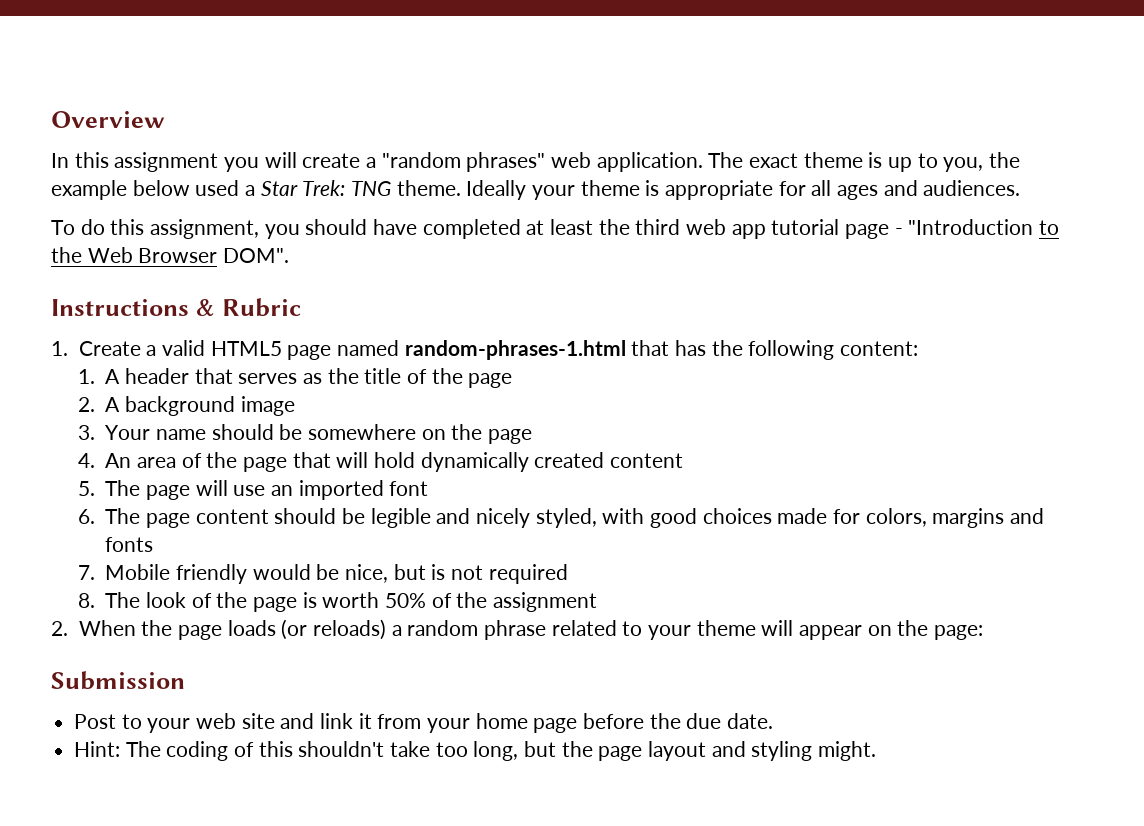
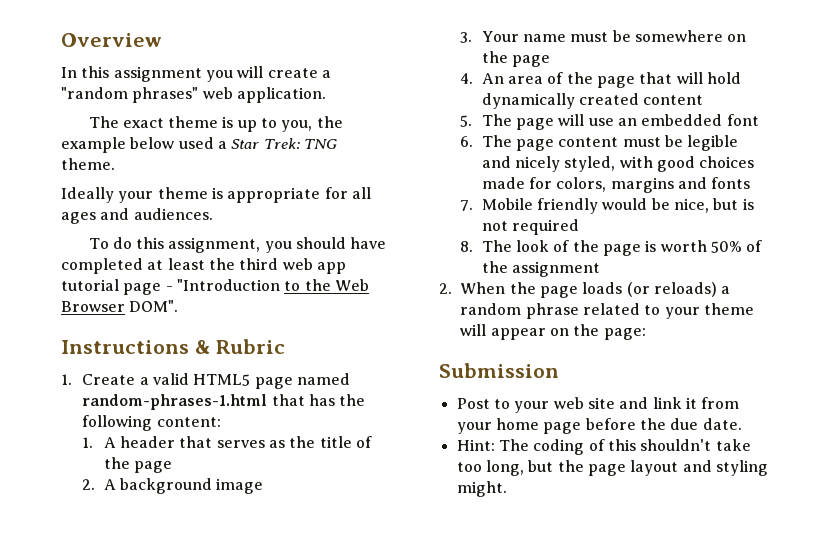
- In this assignment you will create a "random phrases" web application. The exact theme is up to you, the example below used a Star Trek: TNG theme. Ideally your theme is appropriate for all ages and audiences.
+ In this assignment you will create a "random phrases" web application.
+ The exact theme is up to you, the example below used a Star Trek: TNG theme.
+ Ideally your theme is appropriate for all ages and audiences.
- 3. Your name should be somewhere on the page
+ 3. Your name must be somewhere on the page
- 5. The page will use an imported font
+ 5. The page will use an embedded font
- 6. The page content should be legible and nicely styled, with good choices made for colors, margins and fonts
+ 6. The page content must be legible and nicely styled, with good choices made for colors, margins and fonts

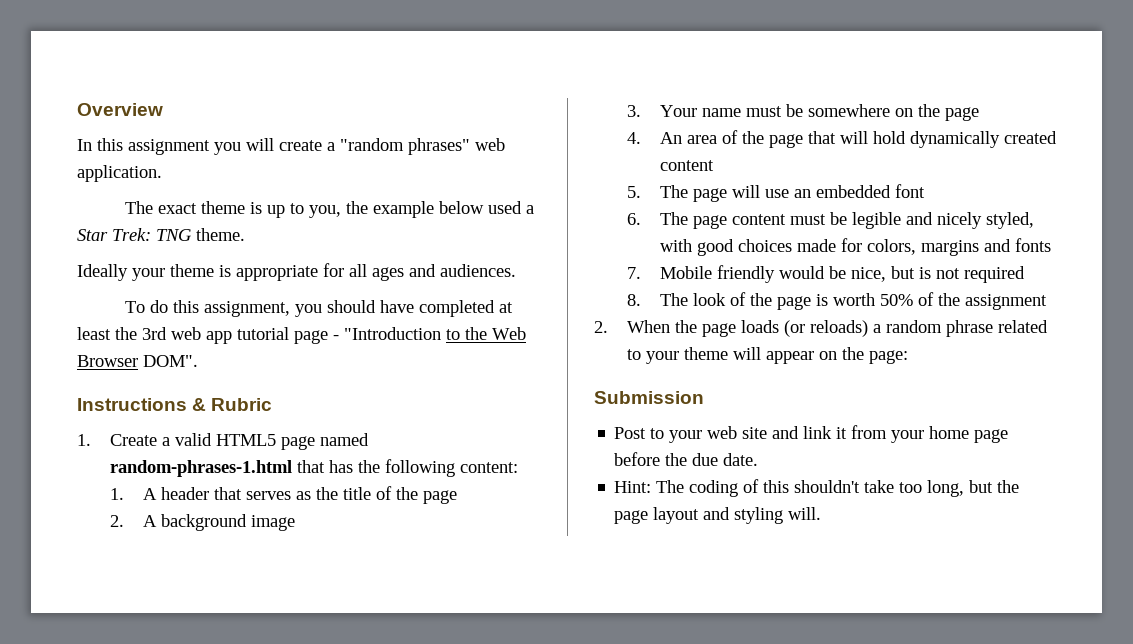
- To do this assignment, you should have completed at least the third web app tutorial page - "Introduction to the Web Browser DOM".
+ To do this assignment, you should have completed at least the 3rd web app tutorial page - "Introduction to the Web Browser DOM".
- Hint: The coding of this shouldn't take too long, but the page layout and styling might.
+ Hint: The coding of this shouldn't take too long, but the page layout and styling will.

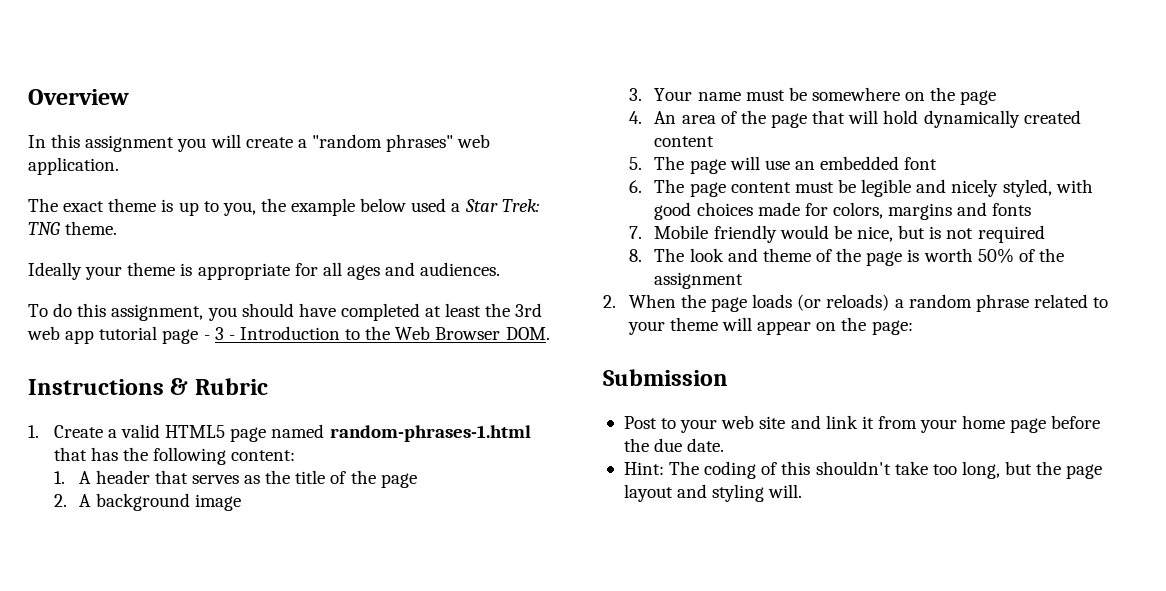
- To do this assignment, you should have completed at least the 3rd web app tutorial page - "Introduction to the Web Browser DOM".
+ To do this assignment, you should have completed at least the 3rd web app tutorial page - 3 - Introduction to the Web Browser DOM.
- 8. The look of the page is worth 50% of the assignment
+ 8. The look and theme of the page is worth 50% of the assignment

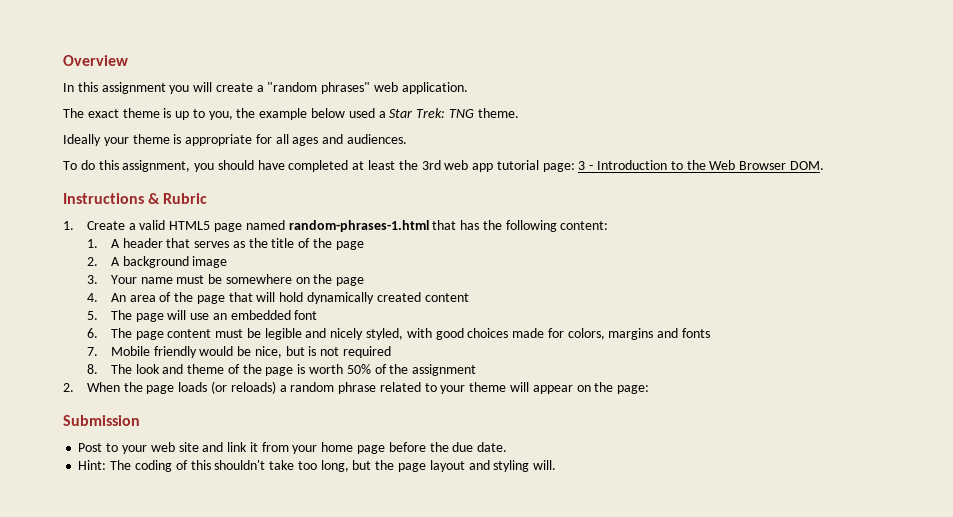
- To do this assignment, you should have completed at least the 3rd web app tutorial page - 3 - Introduction to the Web Browser DOM.
+ To do this assignment, you should have completed at least the 3rd web app tutorial page: 3 - Introduction to the Web Browser DOM.

